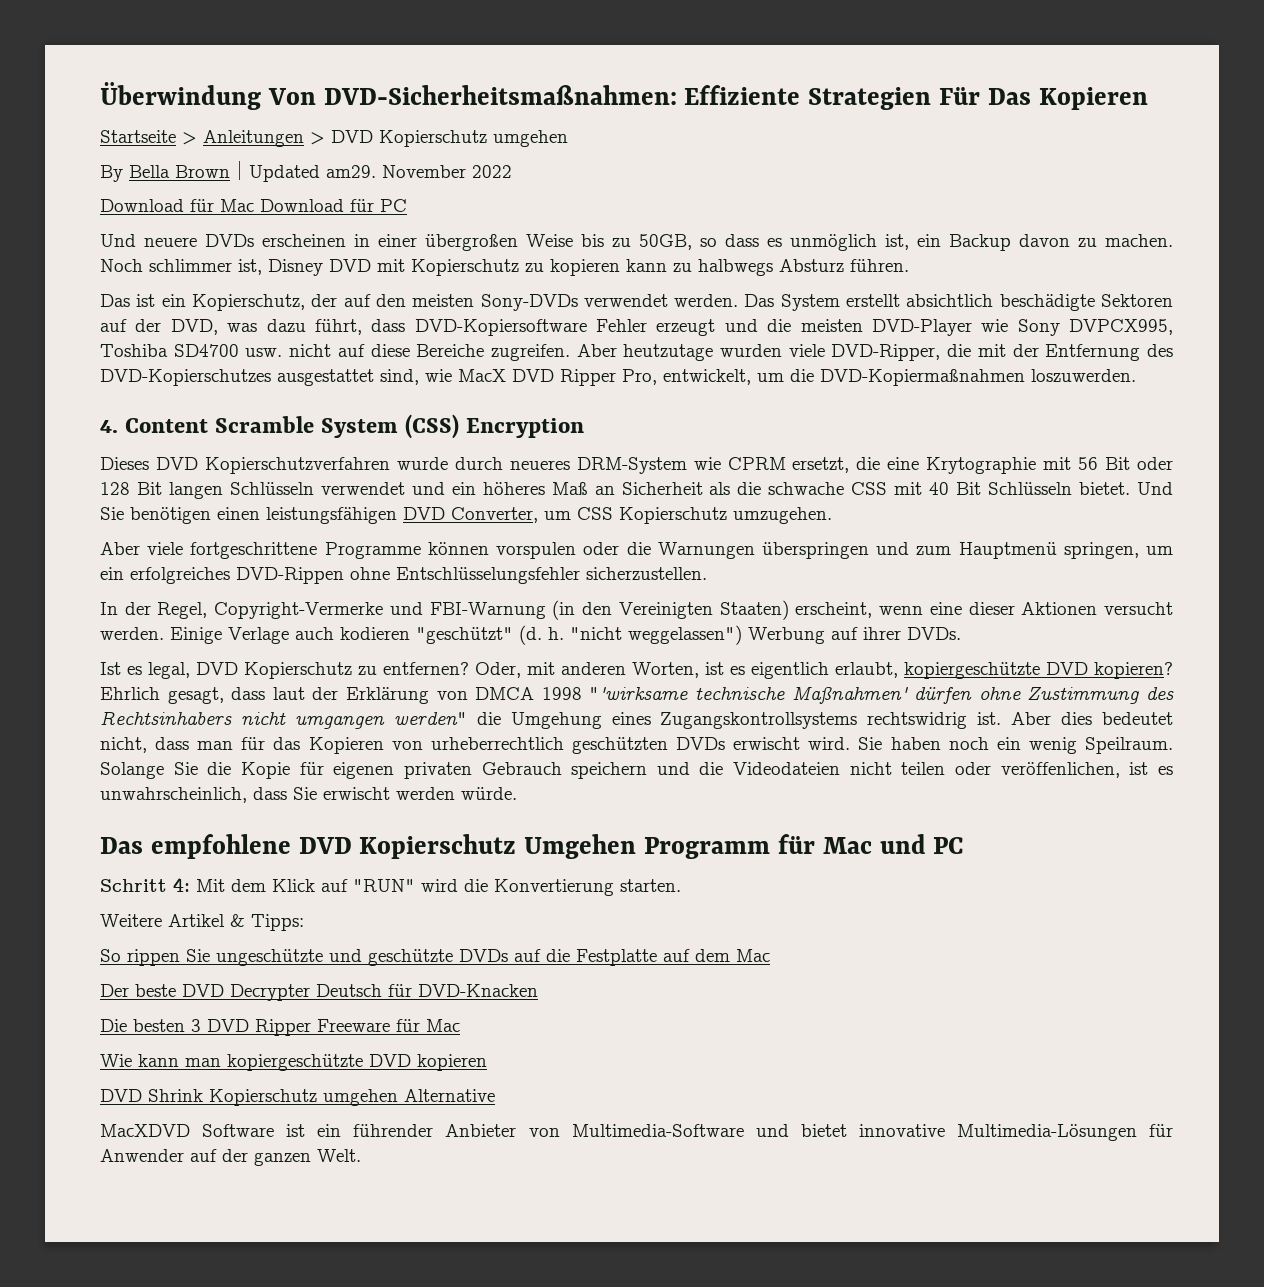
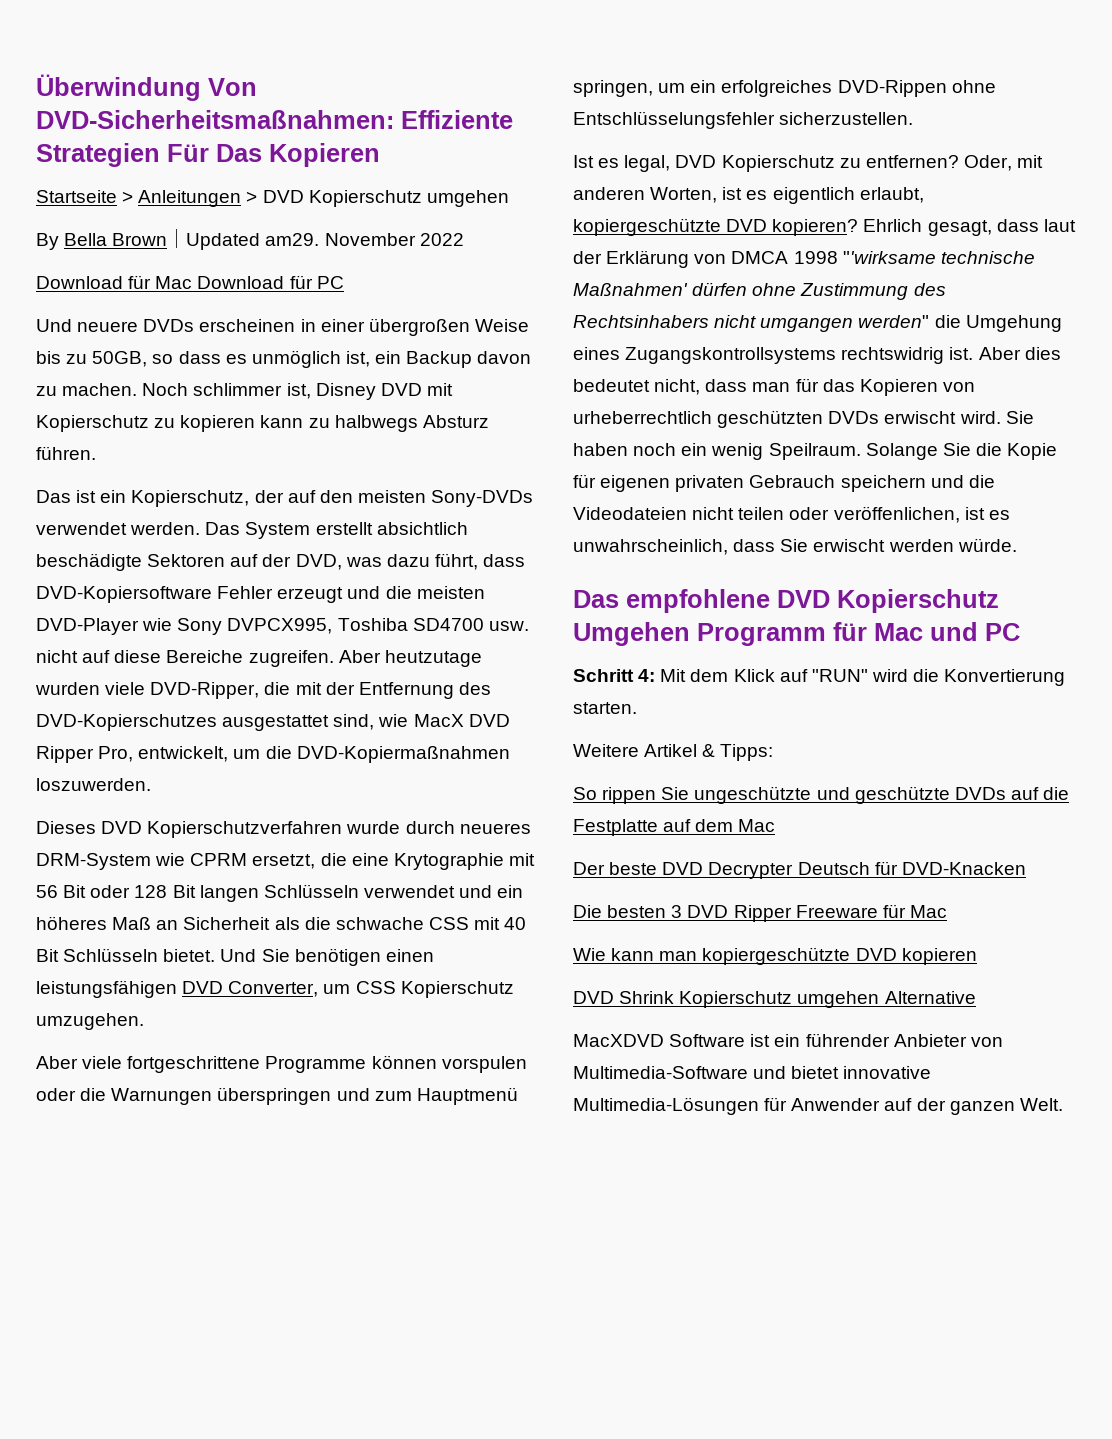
- 4. Content Scramble System (CSS) Encryption
- In der Regel, Copyright-Vermerke und FBI-Warnung (in den Vereinigten Staaten) erscheint, wenn eine dieser Aktionen versucht werden. Einige Verlage auch kodieren "geschützt" (d. h. "nicht weggelassen") Werbung auf ihrer DVDs.

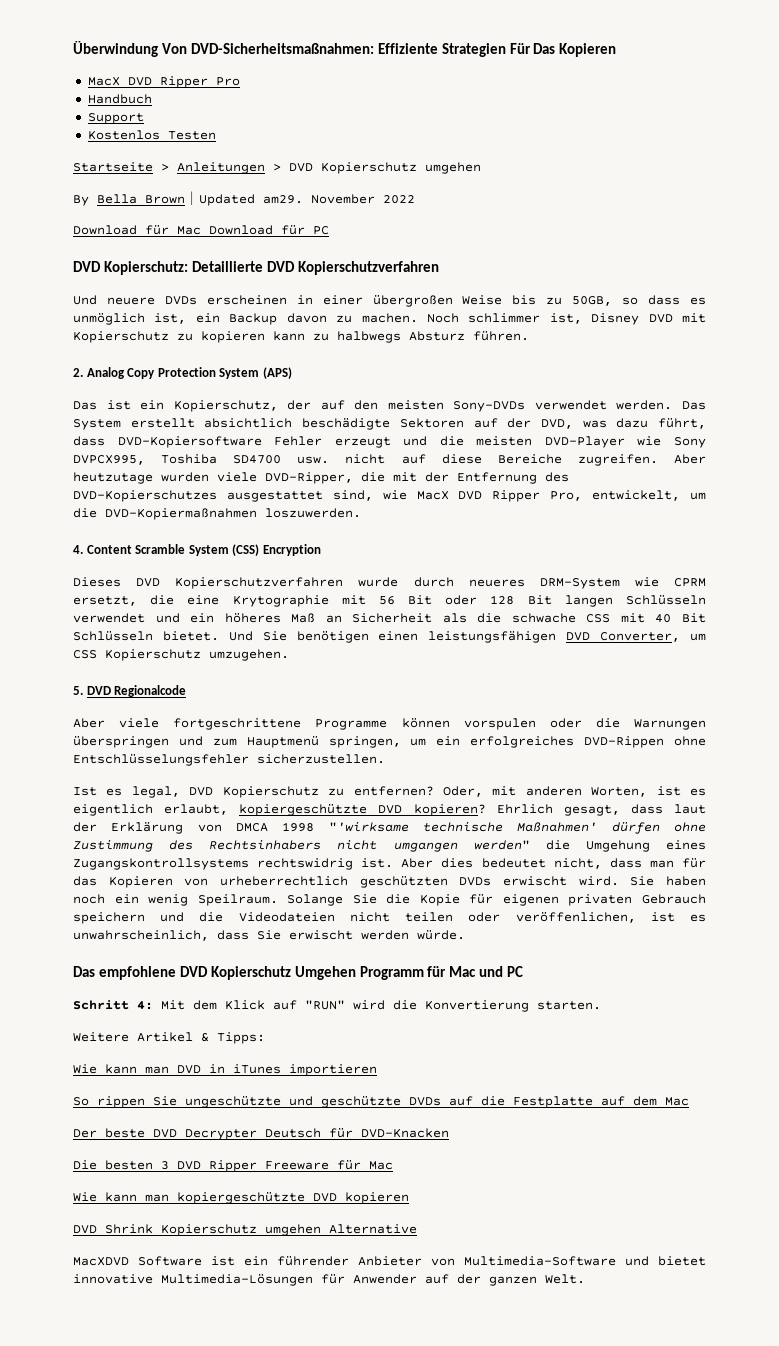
+ MacX DVD Ripper Pro
+ Handbuch
+ Support
+ Kostenlos Testen
+ DVD Kopierschutz: Detaillierte DVD Kopierschutzverfahren
+ 2. Analog Copy Protection System (APS)
+ 4. Content Scramble System (CSS) Encryption
+ 5. DVD Regionalcode
+ Wie kann man DVD in iTunes importieren

